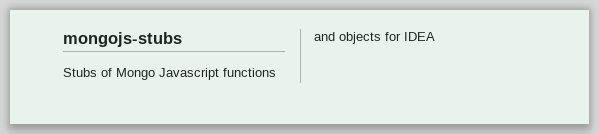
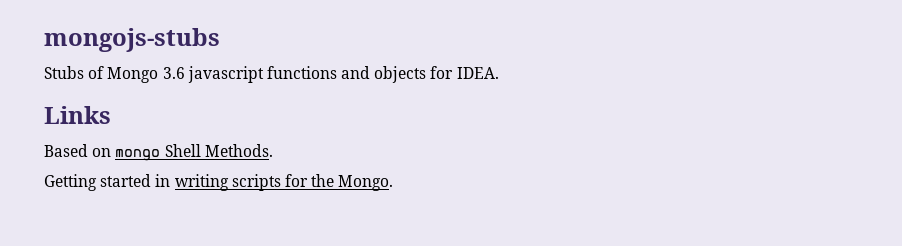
- Stubs of Mongo Javascript functions and objects for IDEA
+ Stubs of Mongo 3.6 javascript functions and objects for IDEA.
+ Links
+ Based on mongo Shell Methods.
+ Getting started in writing scripts for the Mongo.

